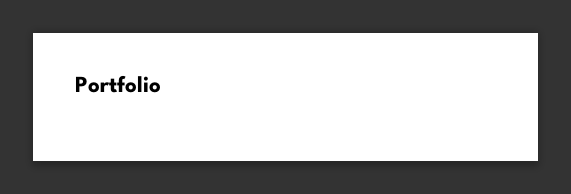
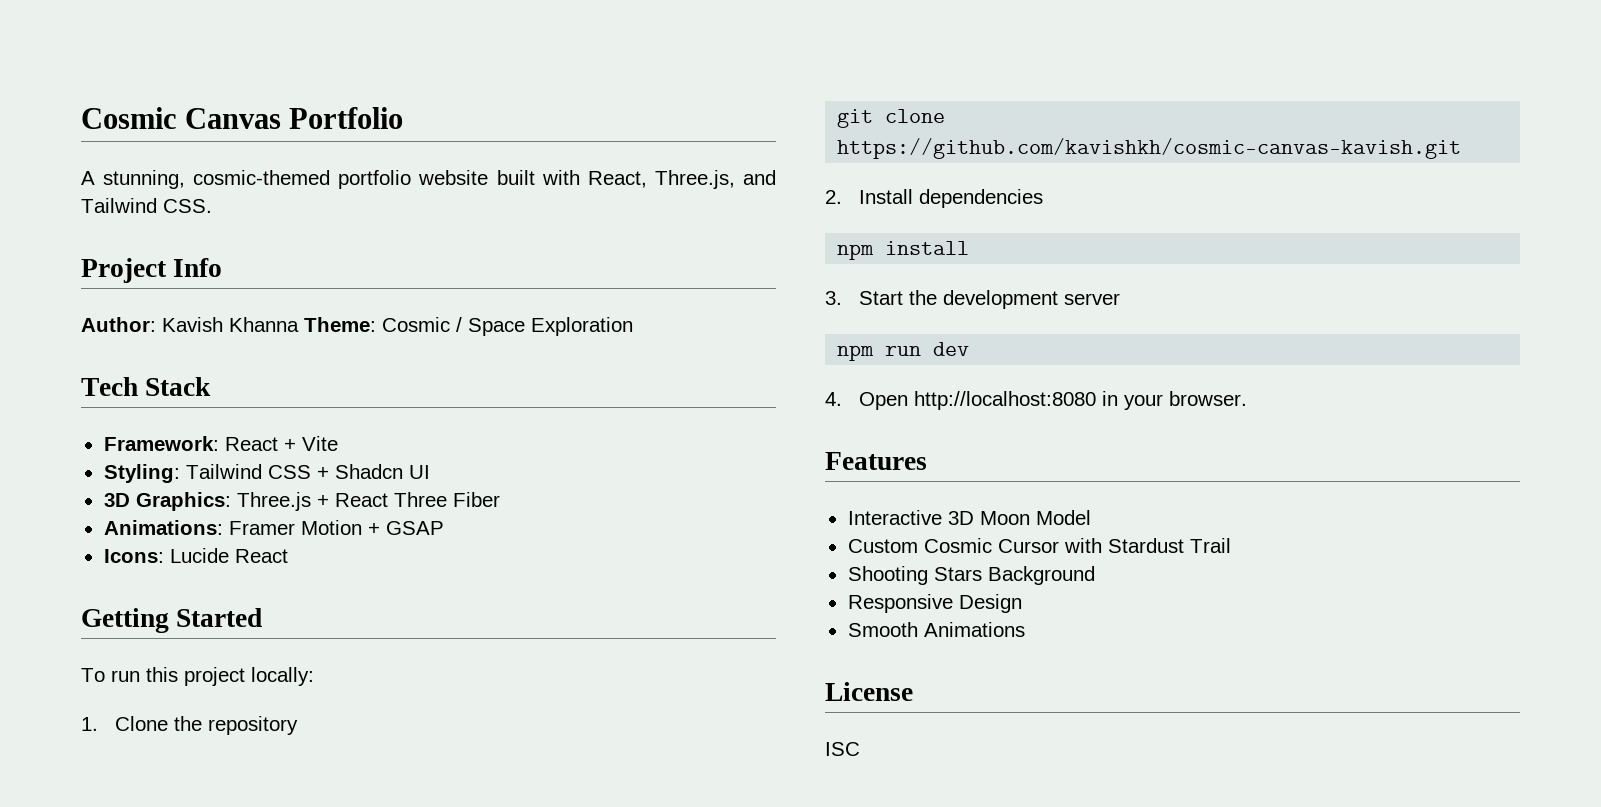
- Portfolio
+ Cosmic Canvas Portfolio
+ A stunning, cosmic-themed portfolio website built with React, Three.js, and Tailwind CSS.
+ Project Info
+ Author: Kavish Khanna Theme: Cosmic / Space Exploration
+ Tech Stack
+ Framework: React + Vite
+ Styling: Tailwind CSS + Shadcn UI
+ 3D Graphics: Three.js + React Three Fiber
+ Animations: Framer Motion + GSAP
+ Icons: Lucide React
+ Getting Started
+ To run this project locally:
+ 1. Clone the repository
+ git clone https://github.com/kavishkh/cosmic-canvas-kavish.git
+ 2. Install dependencies
+ npm install
+ 3. Start the development server
+ npm run dev
+ 4. Open http://localhost:8080 in your browser.
+ Features
+ Interactive 3D Moon Model
+ Custom Cosmic Cursor with Stardust Trail
+ Shooting Stars Background
+ Responsive Design
+ Smooth Animations
+ License
+ ISC

